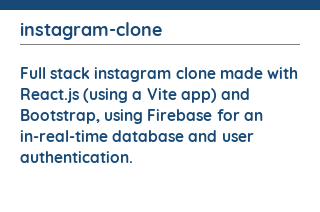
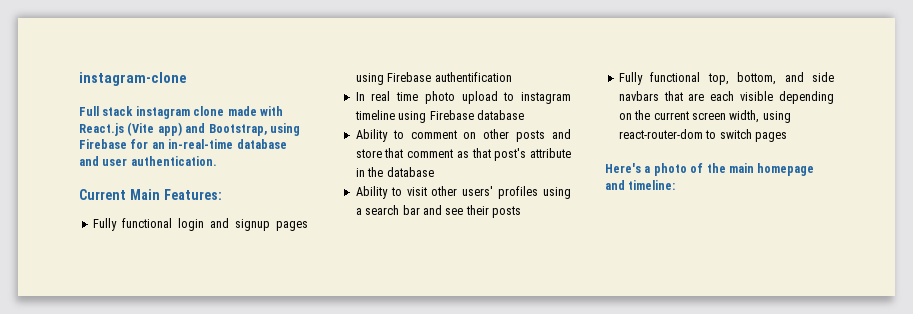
- Full stack instagram clone made with React.js (using a Vite app) and Bootstrap, using Firebase for an in-real-time database and user authentication.
+ Full stack instagram clone made with React.js (Vite app) and Bootstrap, using Firebase for an in-real-time database and user authentication.
+ Current Main Features:
+ Fully functional login and signup pages using Firebase authentification
+ In real time photo upload to instagram timeline using Firebase database
+ Ability to comment on other posts and store that comment as that post's attribute in the database
+ Ability to visit other users' profiles using a search bar and see their posts
+ Fully functional top, bottom, and side navbars that are each visible depending on the current screen width, using react-router-dom to switch pages
+ Here's a photo of the main homepage and timeline:

